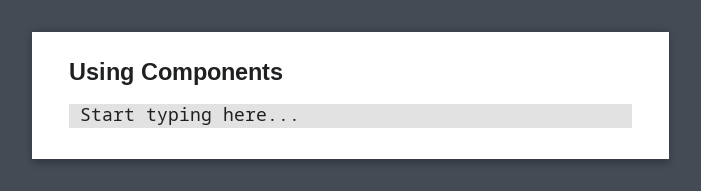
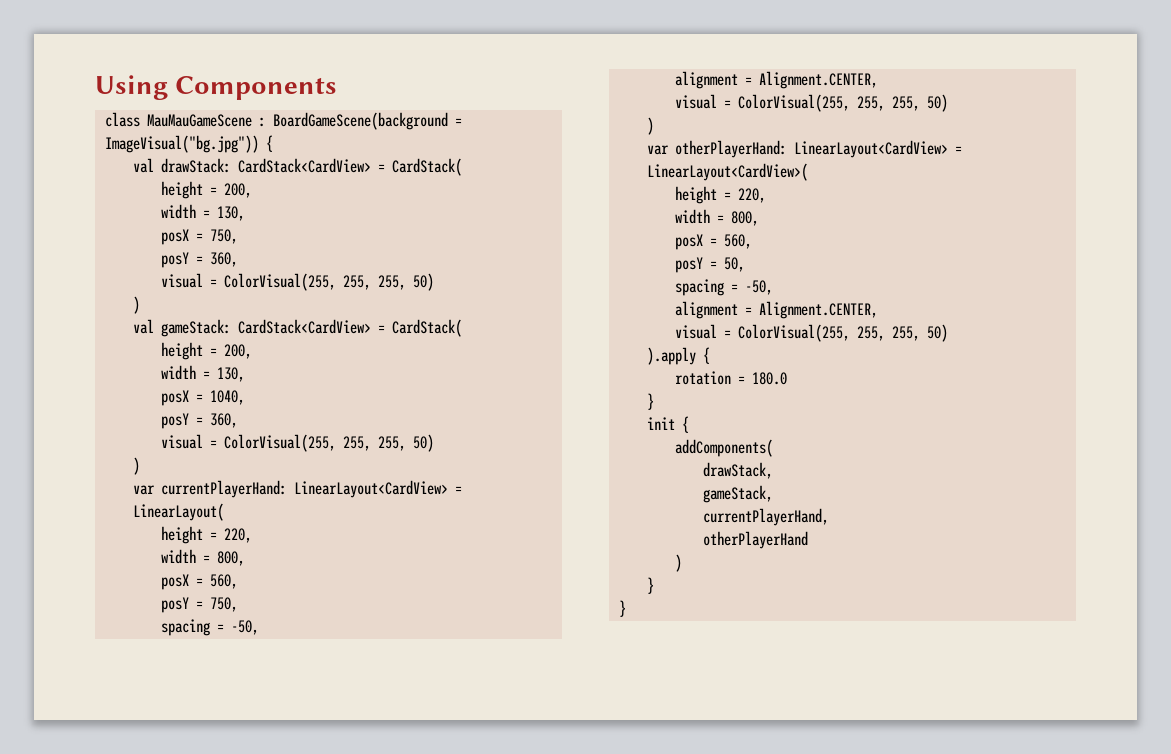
- Start typing here...
+ class MauMauGameScene : BoardGameScene(background = ImageVisual("bg.jpg")) {
+ val drawStack: CardStack<CardView> = CardStack(
+ height = 200,
+ width = 130,
+ posX = 750,
+ posY = 360,
+ visual = ColorVisual(255, 255, 255, 50)
+ )
+ val gameStack: CardStack<CardView> = CardStack(
+ height = 200,
+ width = 130,
+ posX = 1040,
+ posY = 360,
+ visual = ColorVisual(255, 255, 255, 50)
+ )
+ var currentPlayerHand: LinearLayout<CardView> = LinearLayout(
+ height = 220,
+ width = 800,
+ posX = 560,
+ posY = 750,
+ spacing = -50,
+ alignment = Alignment.CENTER,
+ visual = ColorVisual(255, 255, 255, 50)
+ )
+ var otherPlayerHand: LinearLayout<CardView> = LinearLayout<CardView>(
+ height = 220,
+ width = 800,
+ posX = 560,
+ posY = 50,
+ spacing = -50,
+ alignment = Alignment.CENTER,
+ visual = ColorVisual(255, 255, 255, 50)
+ ).apply {
+ rotation = 180.0
+ }
+ init {
+ addComponents(
+ drawStack,
+ gameStack,
+ currentPlayerHand,
+ otherPlayerHand
+ )
+ }
+ }

